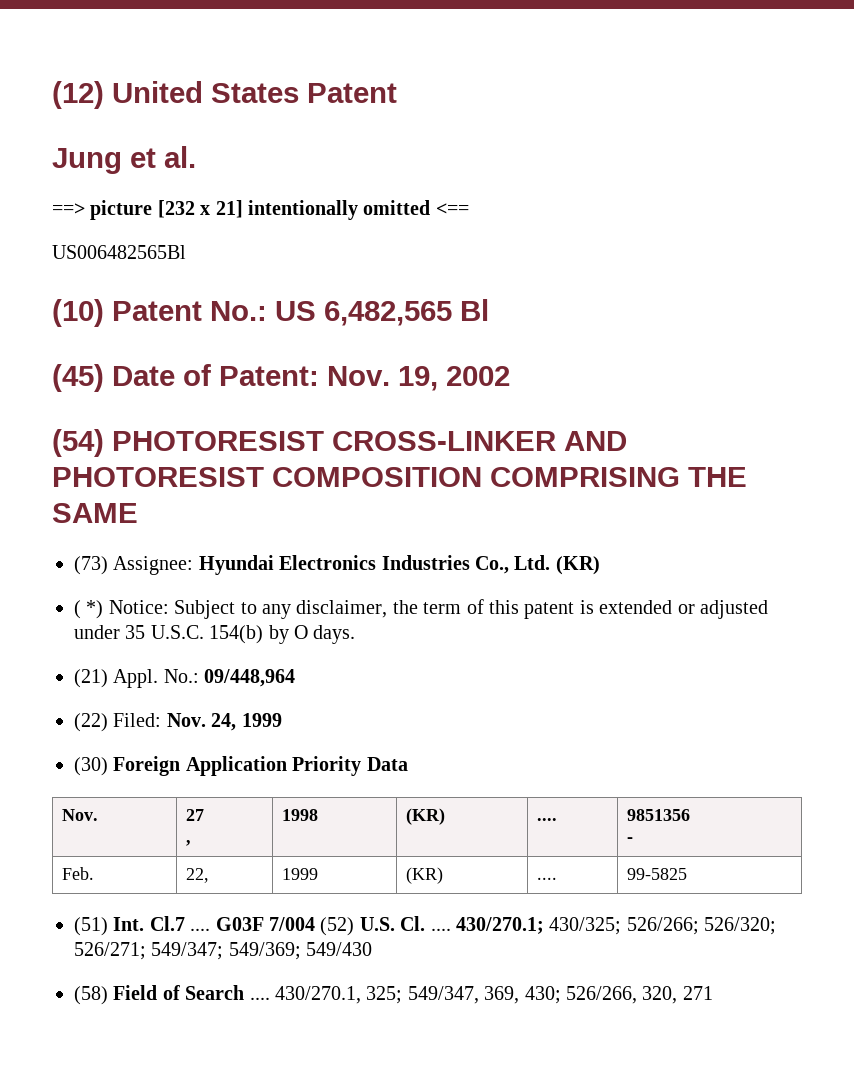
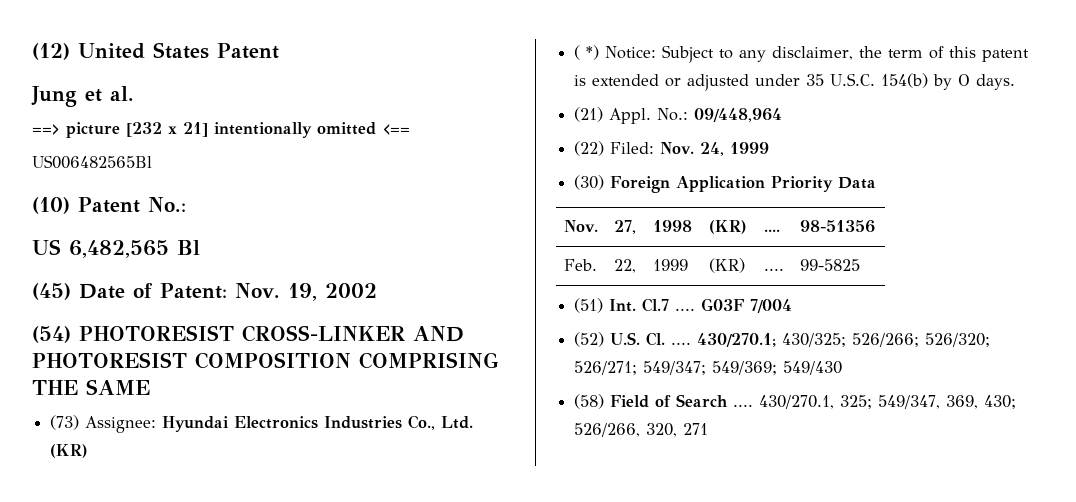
- (10) Patent No.: US 6,482,565 Bl
+ (10) Patent No.:
+ US 6,482,565 Bl
- Nov. | 27
- , | 1998 | (KR) | .... | 9851356
- -
+ Nov. | 27, | 1998 | (KR) | .... | 98-51356
- G03F 7/004 (52) U.S. Cl. ....
+ G03F 7/004
+ (52) U.S. Cl. ....

